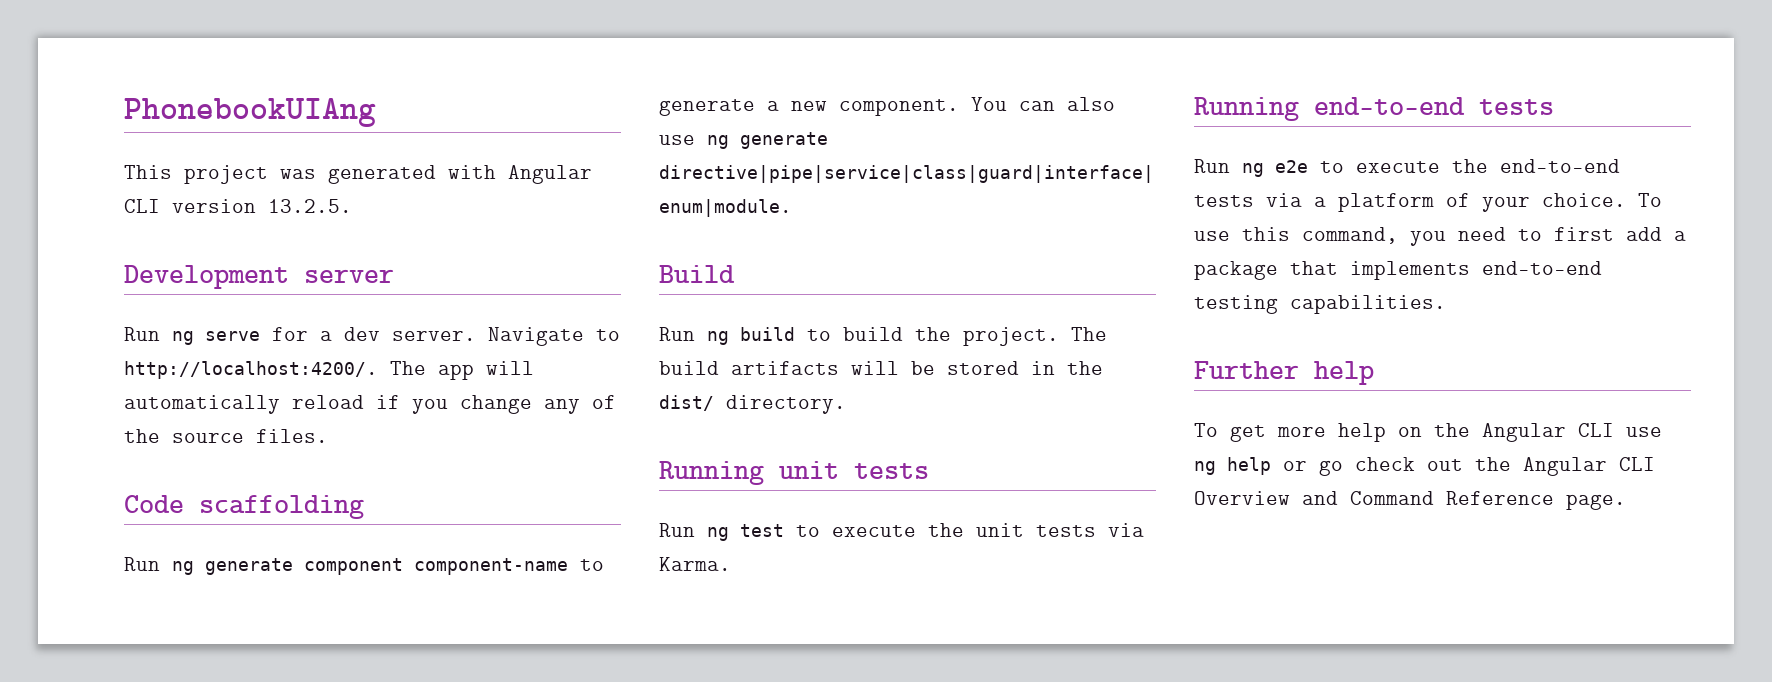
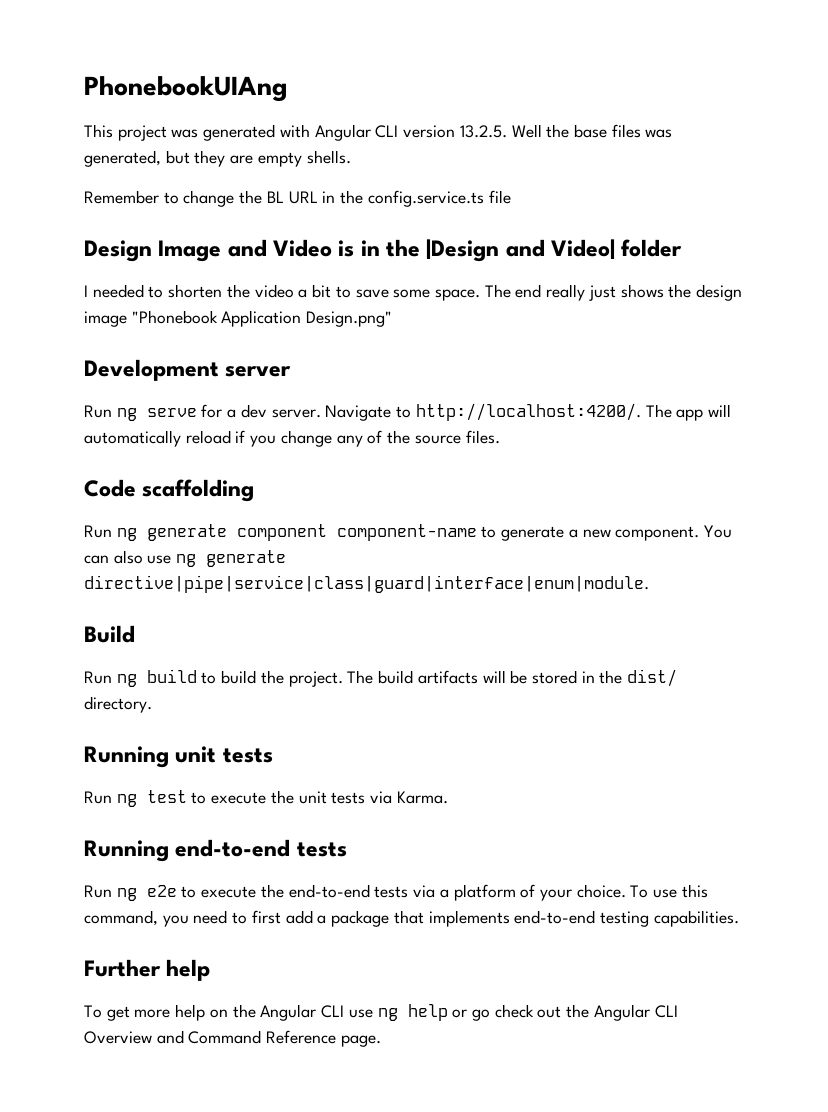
- This project was generated with Angular CLI version 13.2.5.
+ This project was generated with Angular CLI version 13.2.5. Well the base files was generated, but they are empty shells.
+ Remember to change the BL URL in the config.service.ts file
+ Design Image and Video is in the |Design and Video| folder
+ I needed to shorten the video a bit to save some space. The end really just shows the design image "Phonebook Application Design.png"

